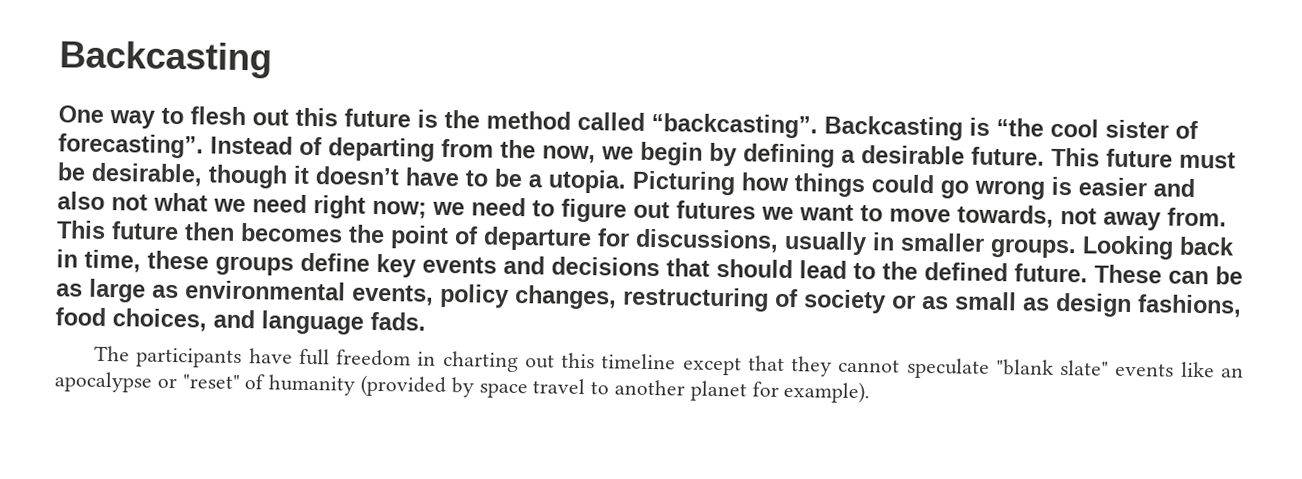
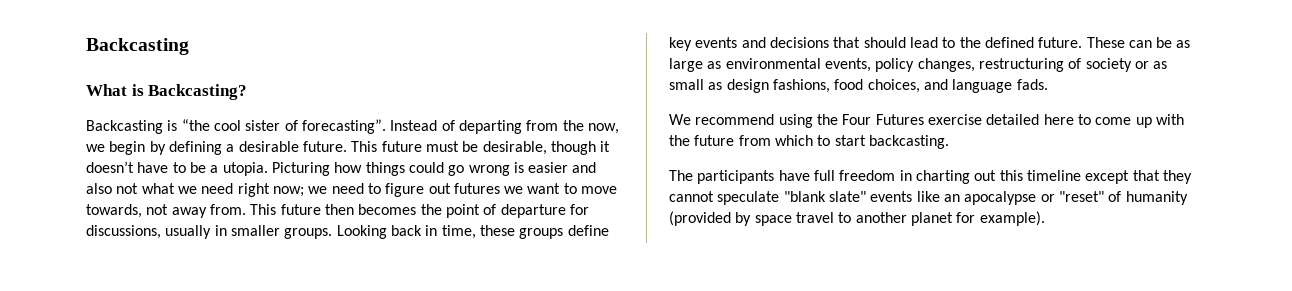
- One way to flesh out this future is the method called “backcasting”. Backcasting is “the cool sister of forecasting”.
+ What is Backcasting?
+ Backcasting is “the cool sister of forecasting”.
+ We recommend using the Four Futures exercise detailed here to come up with the future from which to start backcasting.

